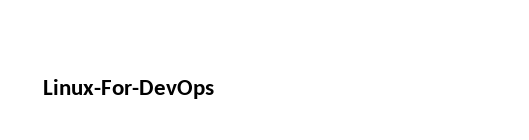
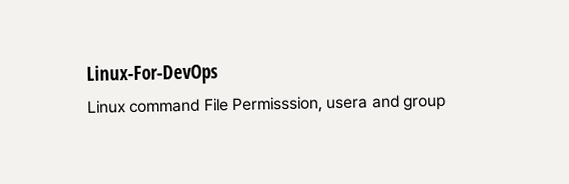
+ Linux command File Permisssion, usera and group

